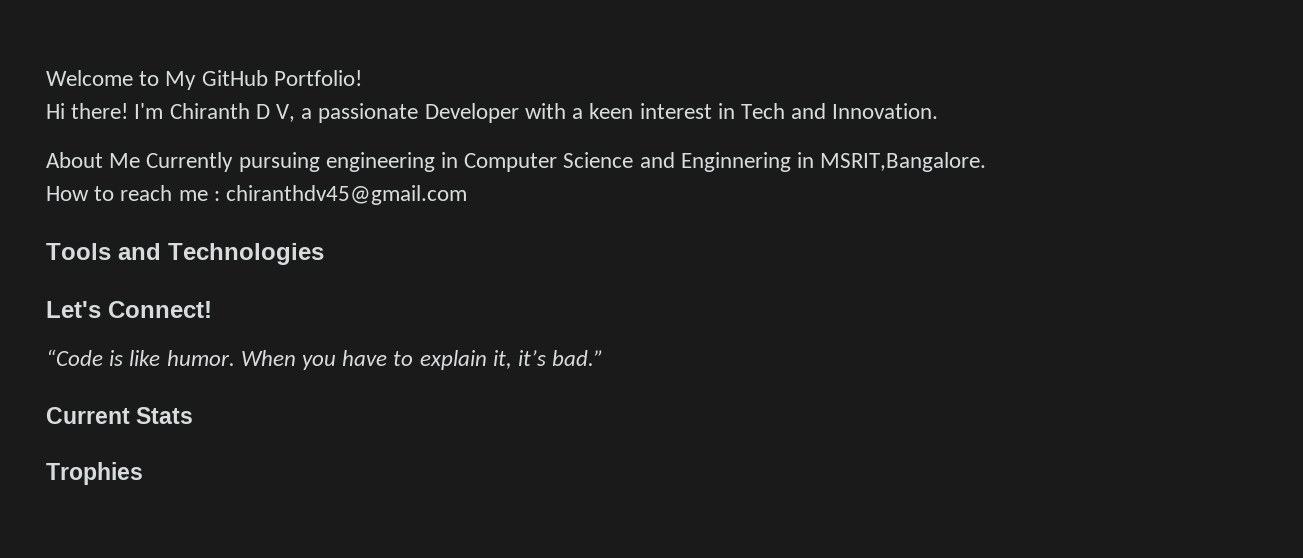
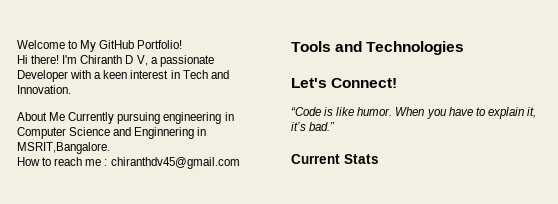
- Trophies

